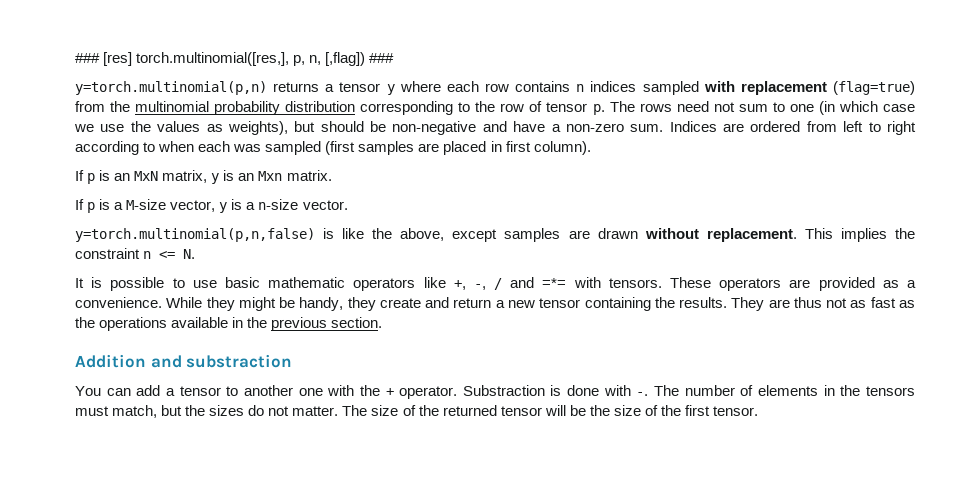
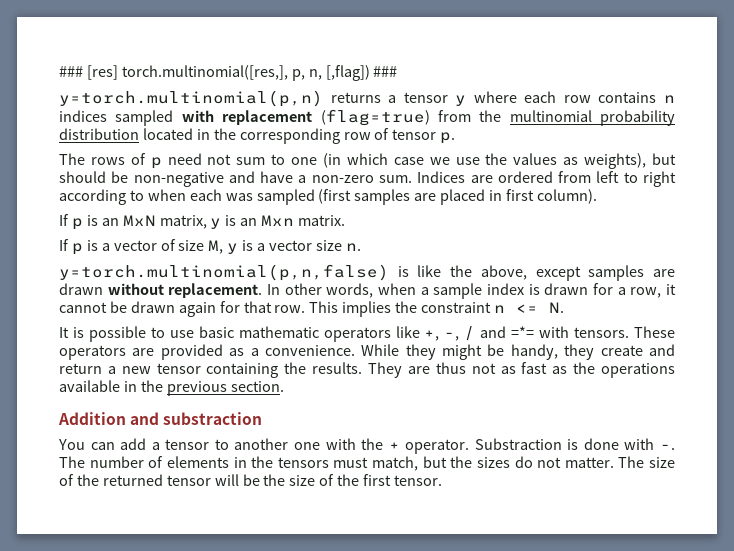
- y=torch.multinomial(p,n) returns a tensor y where each row contains n indices sampled with replacement (flag=true) from the multinomial probability distribution corresponding to the row of tensor p. The rows need not sum to one (in which case we use the values as weights), but should be non-negative and have a non-zero sum.
+ y=torch.multinomial(p,n) returns a tensor y where each row contains n indices sampled with replacement (flag=true) from the multinomial probability distribution located in the corresponding row of tensor p.
+ The rows of p need not sum to one (in which case we use the values as weights), but should be non-negative and have a non-zero sum.
- If p is a M-size vector, y is a n-size vector.
+ If p is a vector of size M, y is a vector size n.
+ In other words, when a sample index is drawn for a row, it cannot be drawn again for that row.

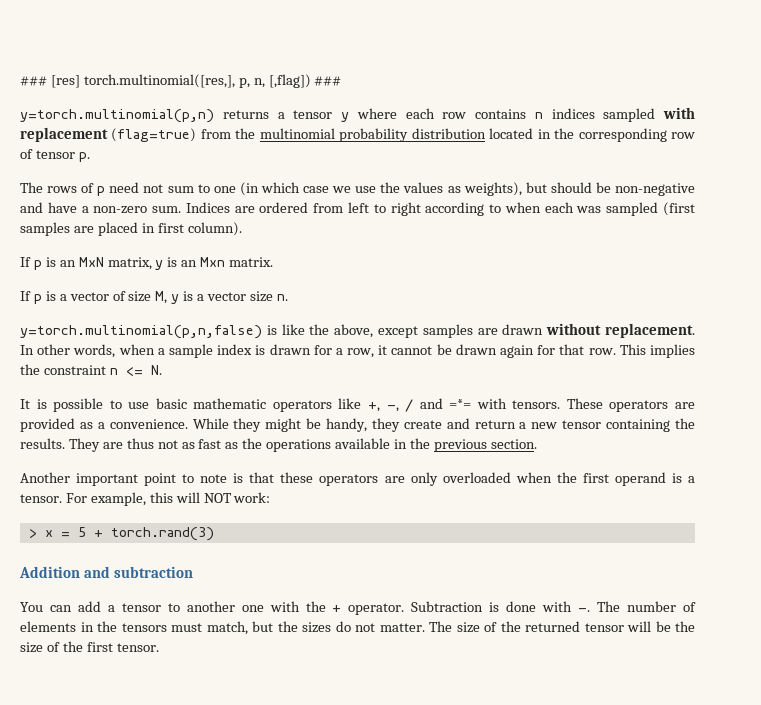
+ Another important point to note is that these operators are only overloaded when the first operand is a tensor. For example, this will NOT work:
+ > x = 5 + torch.rand(3)
- Addition and substraction
+ Addition and subtraction
- Substraction is done with -.
+ Subtraction is done with -.

